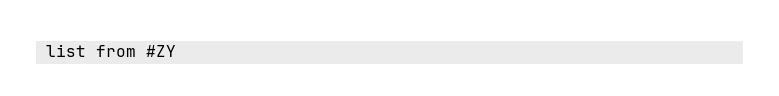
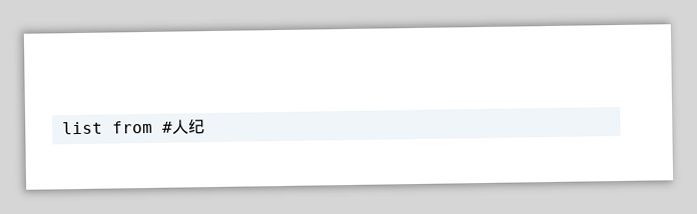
- list from #ZY
+ list from #人纪

